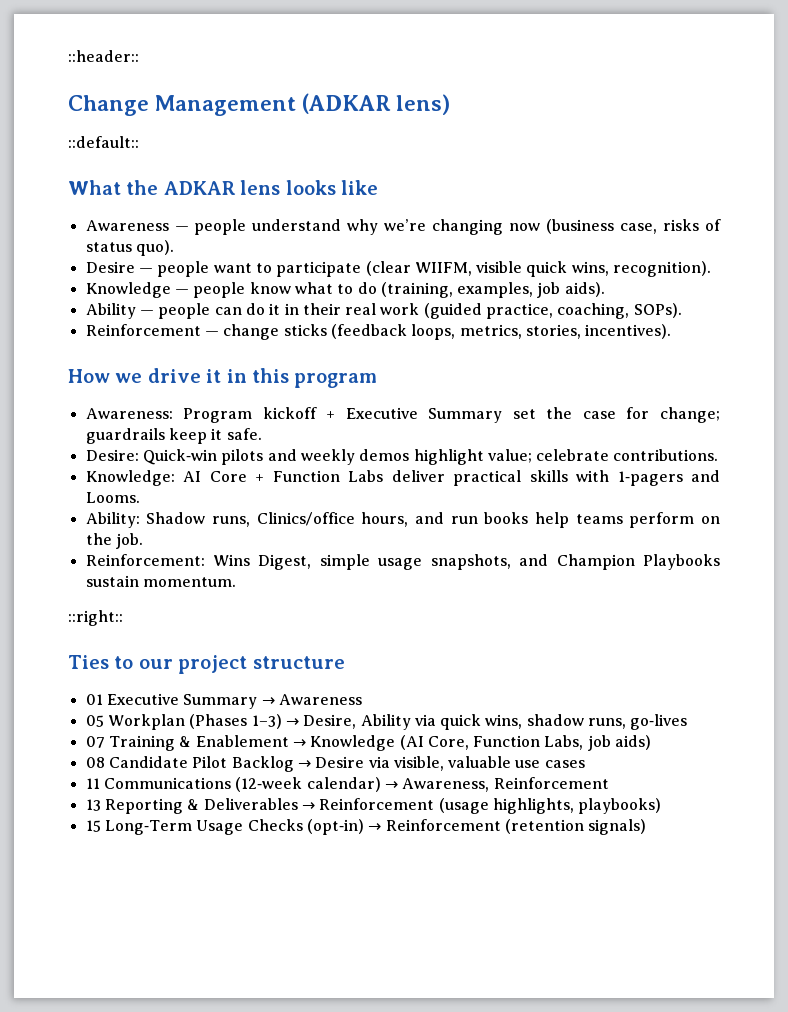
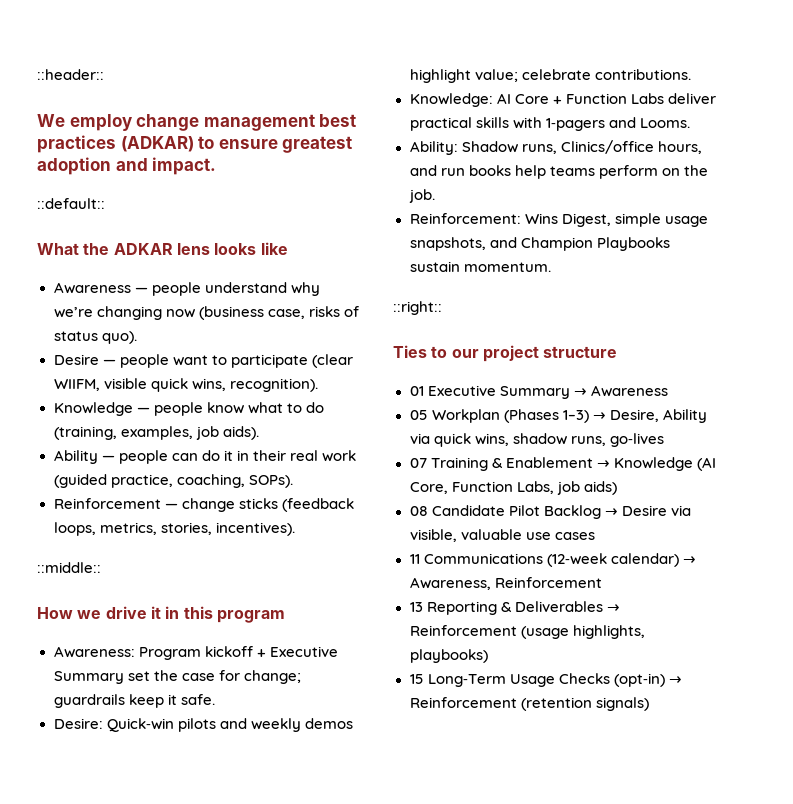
- Change Management (ADKAR lens)
+ We employ change management best practices (ADKAR) to ensure greatest adoption and impact.
+ ::middle::

